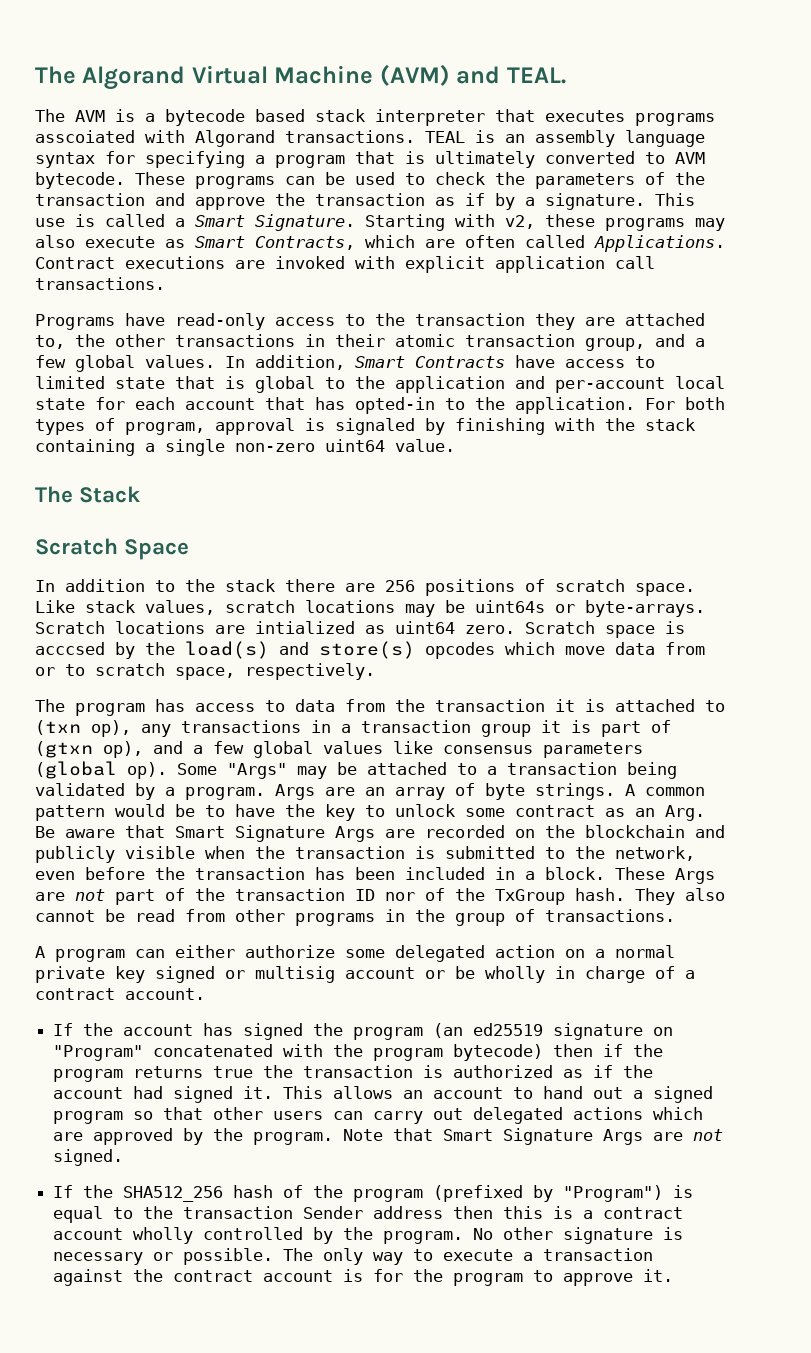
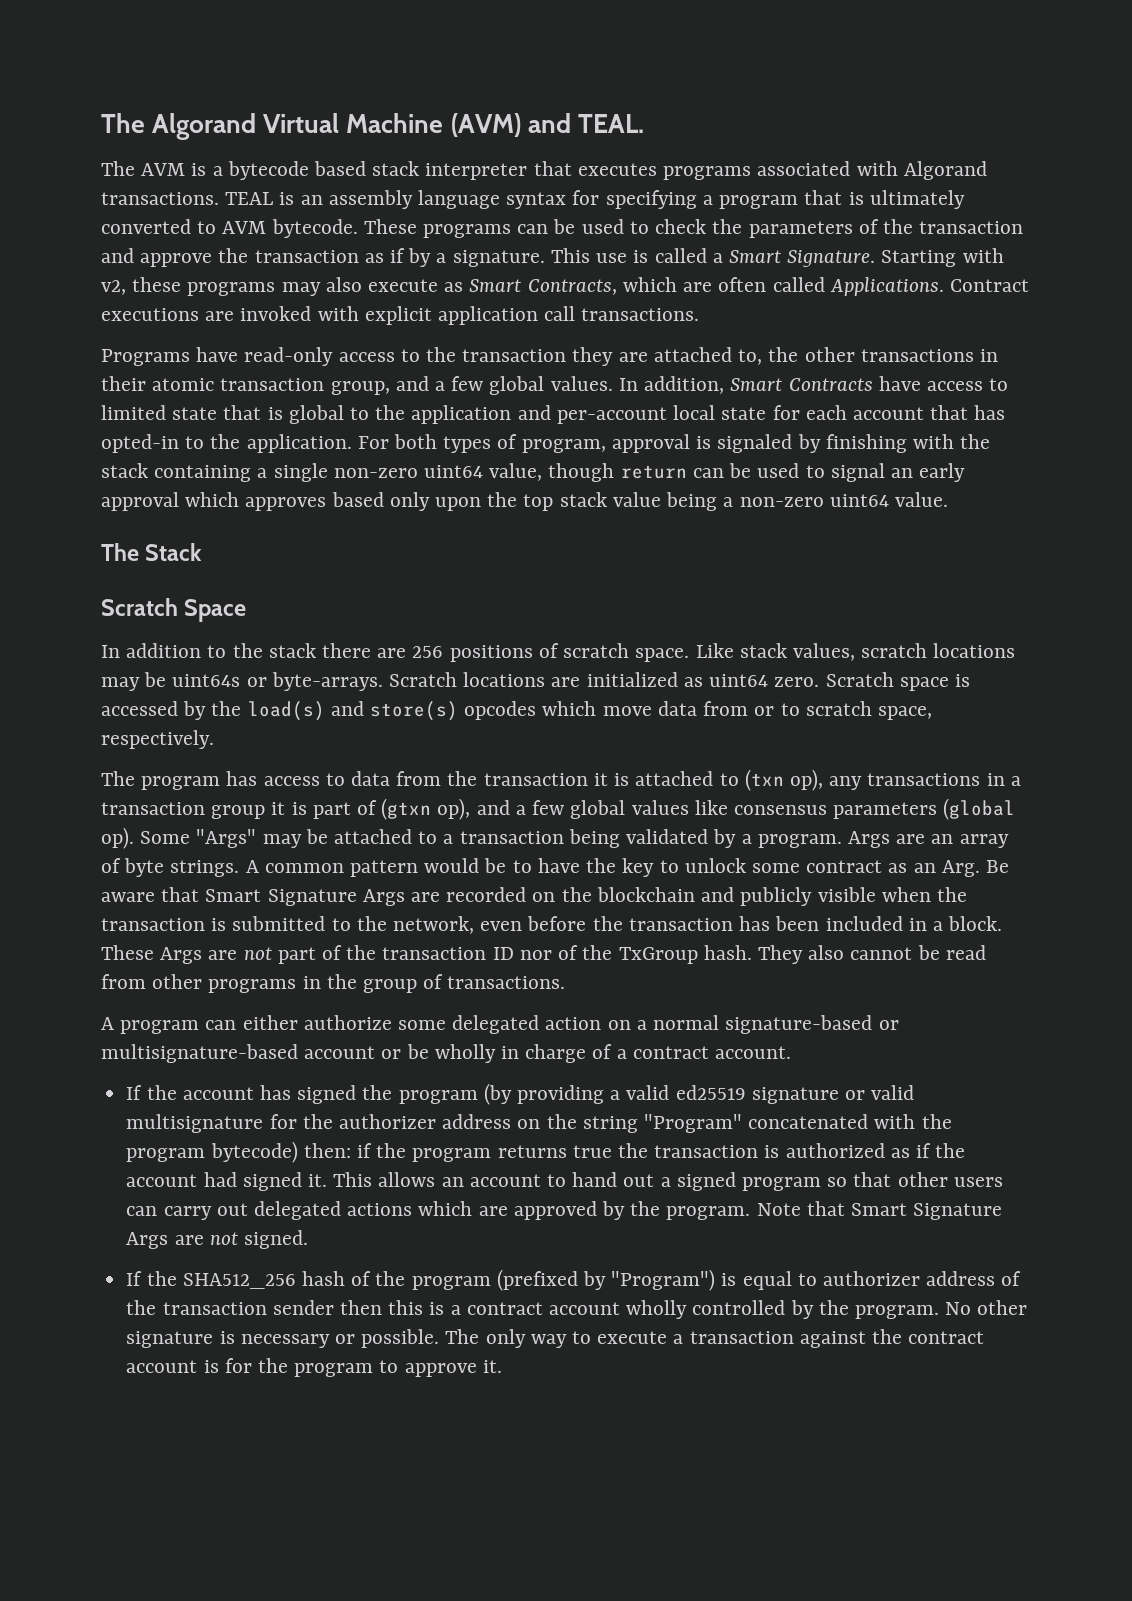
- The AVM is a bytecode based stack interpreter that executes programs asscoiated with Algorand transactions.
+ The AVM is a bytecode based stack interpreter that executes programs associated with Algorand transactions.
- For both types of program, approval is signaled by finishing with the stack containing a single non-zero uint64 value.
+ For both types of program, approval is signaled by finishing with the stack containing a single non-zero uint64 value, though return can be used to signal an early approval which approves based only upon the top stack value being a non-zero uint64 value.
- Scratch locations are intialized as uint64 zero.
+ Scratch locations are initialized as uint64 zero.
- Scratch space is acccsed by the load(s) and store(s) opcodes which move data from or to scratch space, respectively.
+ Scratch space is accessed by the load(s) and store(s) opcodes which move data from or to scratch space, respectively.
- A program can either authorize some delegated action on a normal private key signed or multisig account or be wholly in charge of a contract account.
+ A program can either authorize some delegated action on a normal signature-based or multisignature-based account or be wholly in charge of a contract account.
- If the account has signed the program (an ed25519 signature on "Program" concatenated with the program bytecode) then if the program returns true the transaction is authorized as if the account had signed it.
+ If the account has signed the program (by providing a valid ed25519 signature or valid multisignature for the authorizer address on the string "Program" concatenated with the program bytecode) then: if the program returns true the transaction is authorized as if the account had signed it.
- If the SHA512_256 hash of the program (prefixed by "Program") is equal to the transaction Sender address then this is a contract account wholly controlled by the program.
+ If the SHA512_256 hash of the program (prefixed by "Program") is equal to authorizer address of the transaction sender then this is a contract account wholly controlled by the program.

